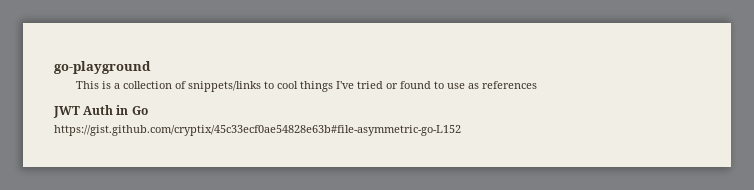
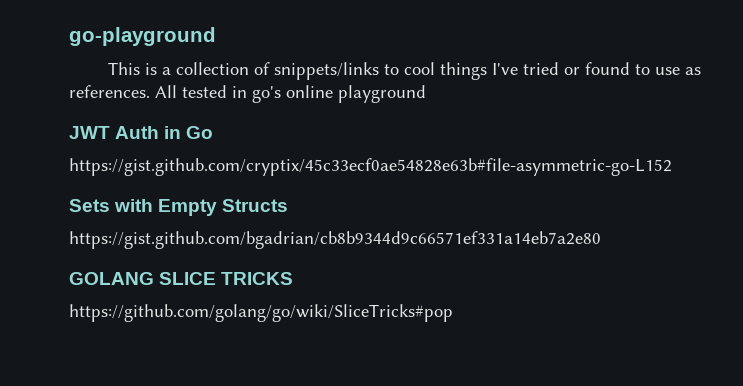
- This is a collection of snippets/links to cool things I've tried or found to use as references
+ This is a collection of snippets/links to cool things I've tried or found to use as references. All tested in go's online playground
+ Sets with Empty Structs
+ https://gist.github.com/bgadrian/cb8b9344d9c66571ef331a14eb7a2e80
+ GOLANG SLICE TRICKS
+ https://github.com/golang/go/wiki/SliceTricks#pop

